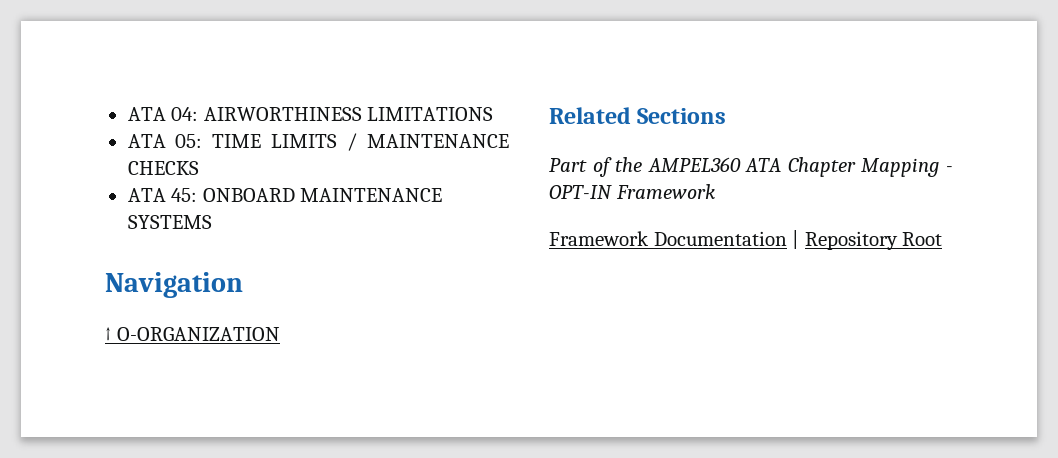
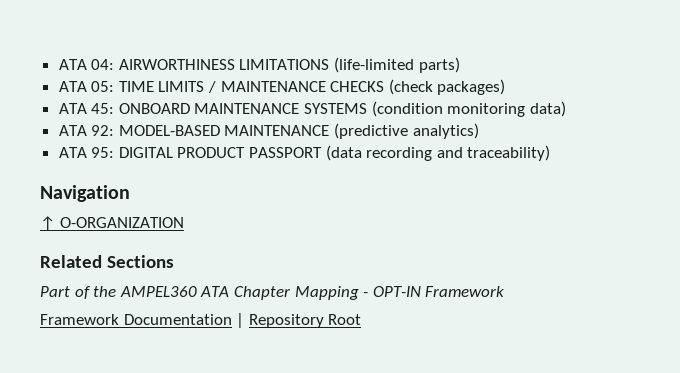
- ATA 04: AIRWORTHINESS LIMITATIONS
+ ATA 04: AIRWORTHINESS LIMITATIONS (life-limited parts)
- ATA 05: TIME LIMITS / MAINTENANCE CHECKS
+ ATA 05: TIME LIMITS / MAINTENANCE CHECKS (check packages)
- ATA 45: ONBOARD MAINTENANCE SYSTEMS
+ ATA 45: ONBOARD MAINTENANCE SYSTEMS (condition monitoring data)
+ ATA 92: MODEL-BASED MAINTENANCE (predictive analytics)
+ ATA 95: DIGITAL PRODUCT PASSPORT (data recording and traceability)

